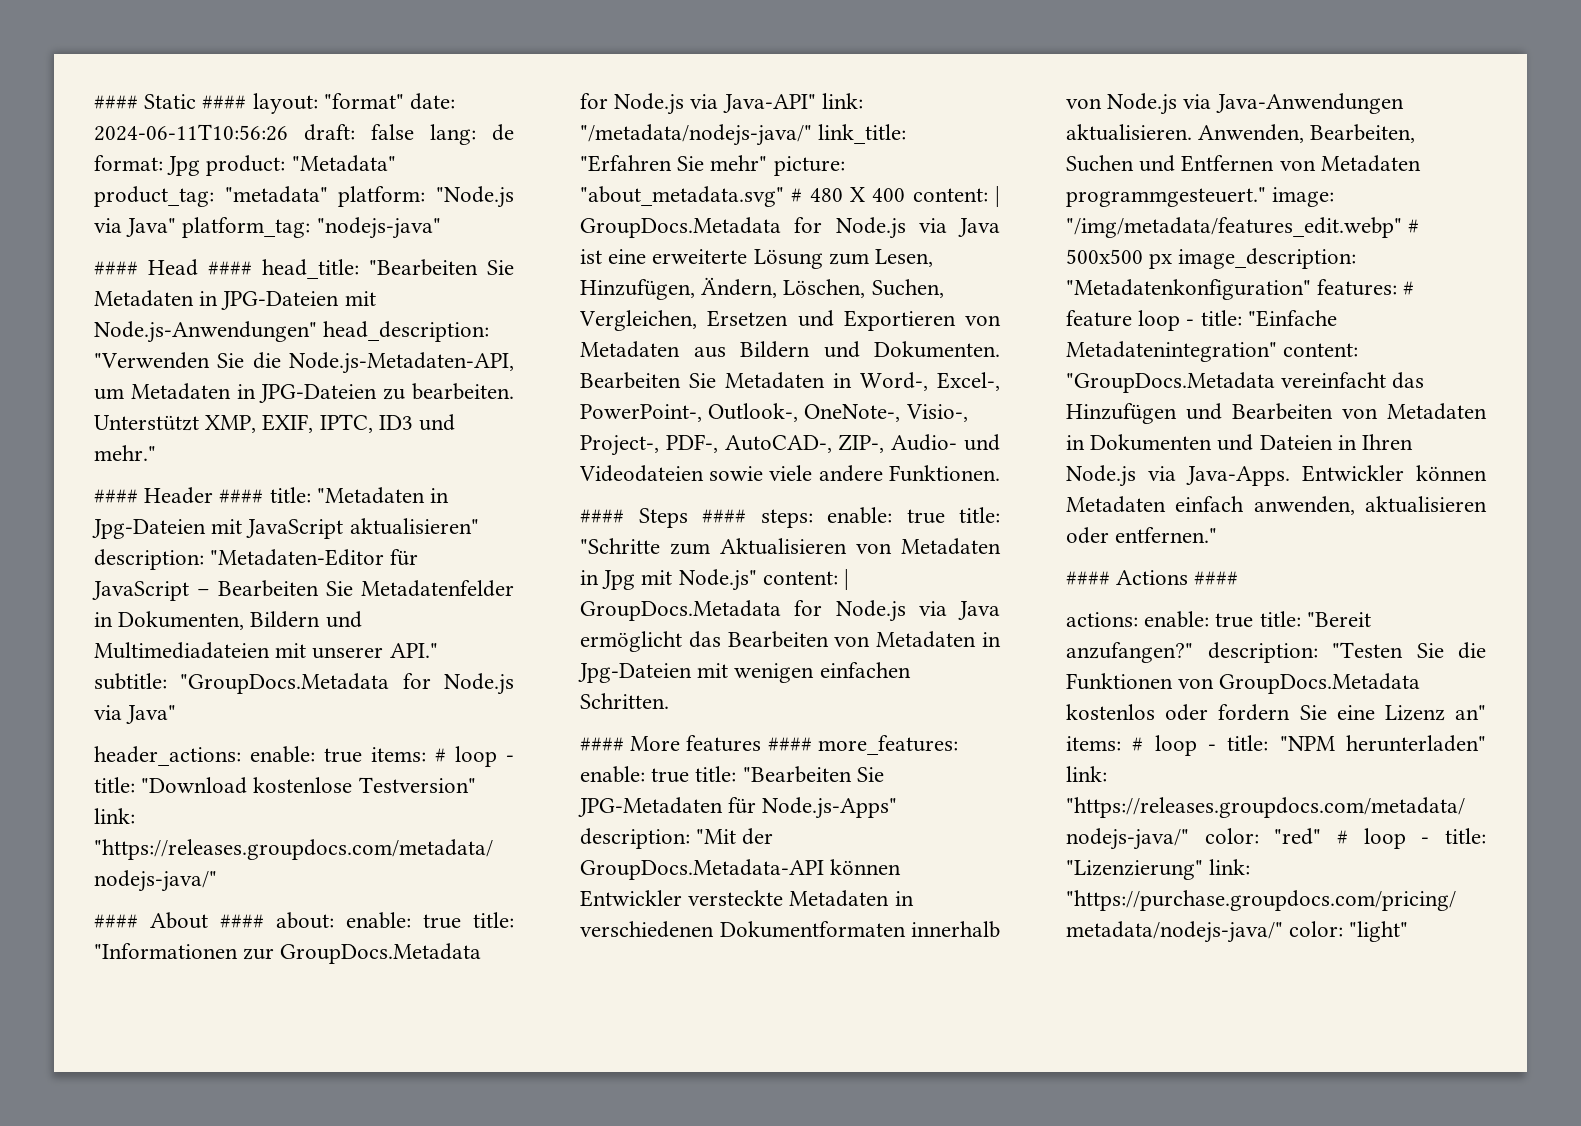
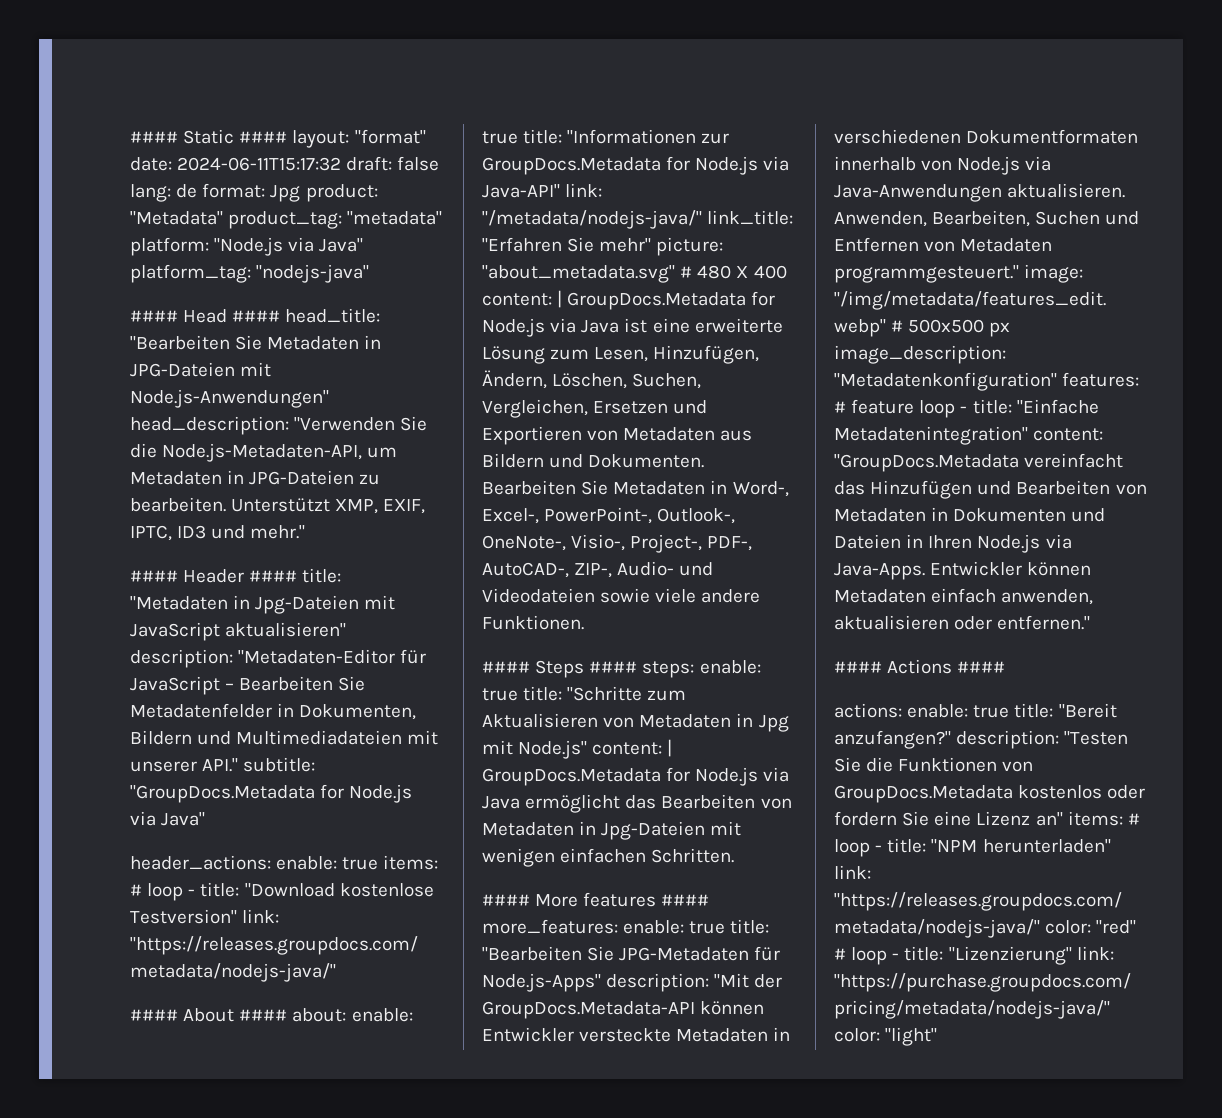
- #### Static #### layout: "format" date: 2024-06-11T10:56:26 draft: false lang: de format: Jpg product: "Metadata" product_tag: "metadata" platform: "Node.js via Java" platform_tag: "nodejs-java"
+ #### Static #### layout: "format" date: 2024-06-11T15:17:32 draft: false lang: de format: Jpg product: "Metadata" product_tag: "metadata" platform: "Node.js via Java" platform_tag: "nodejs-java"

